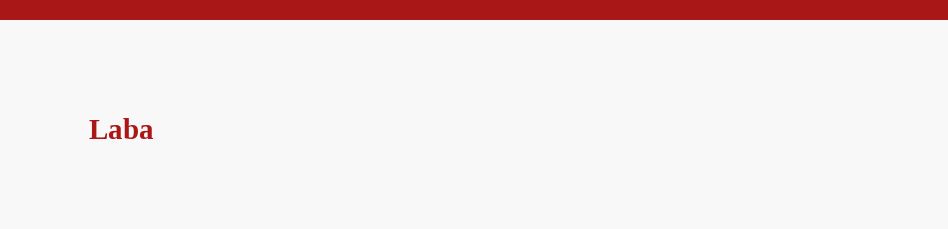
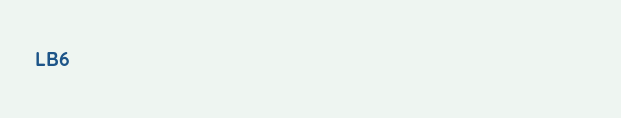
- Laba
+ LB6

